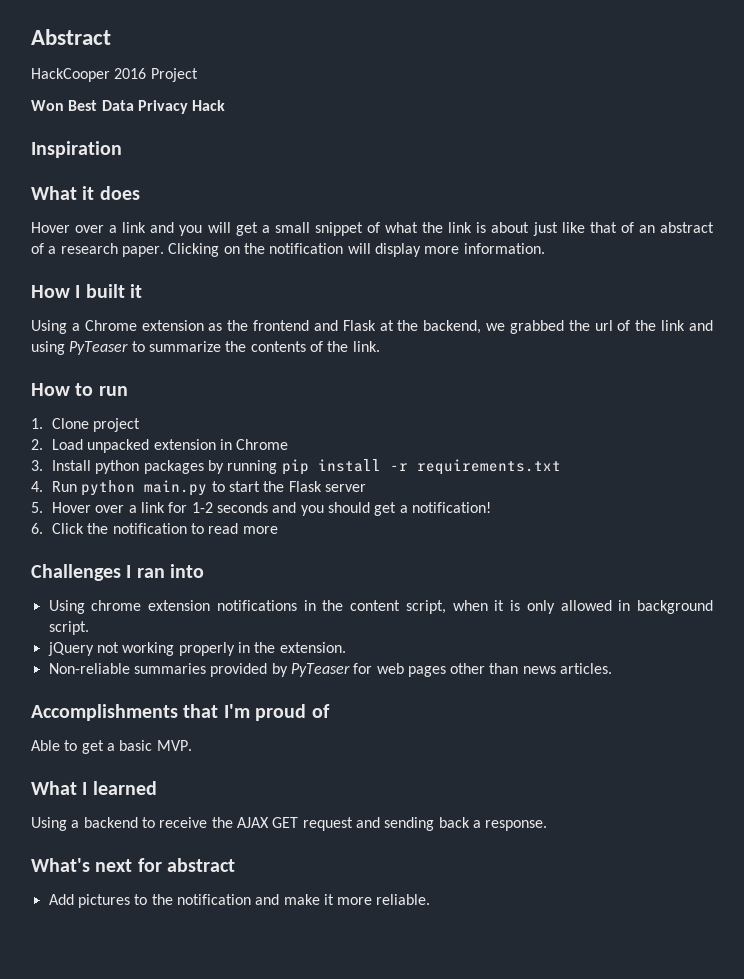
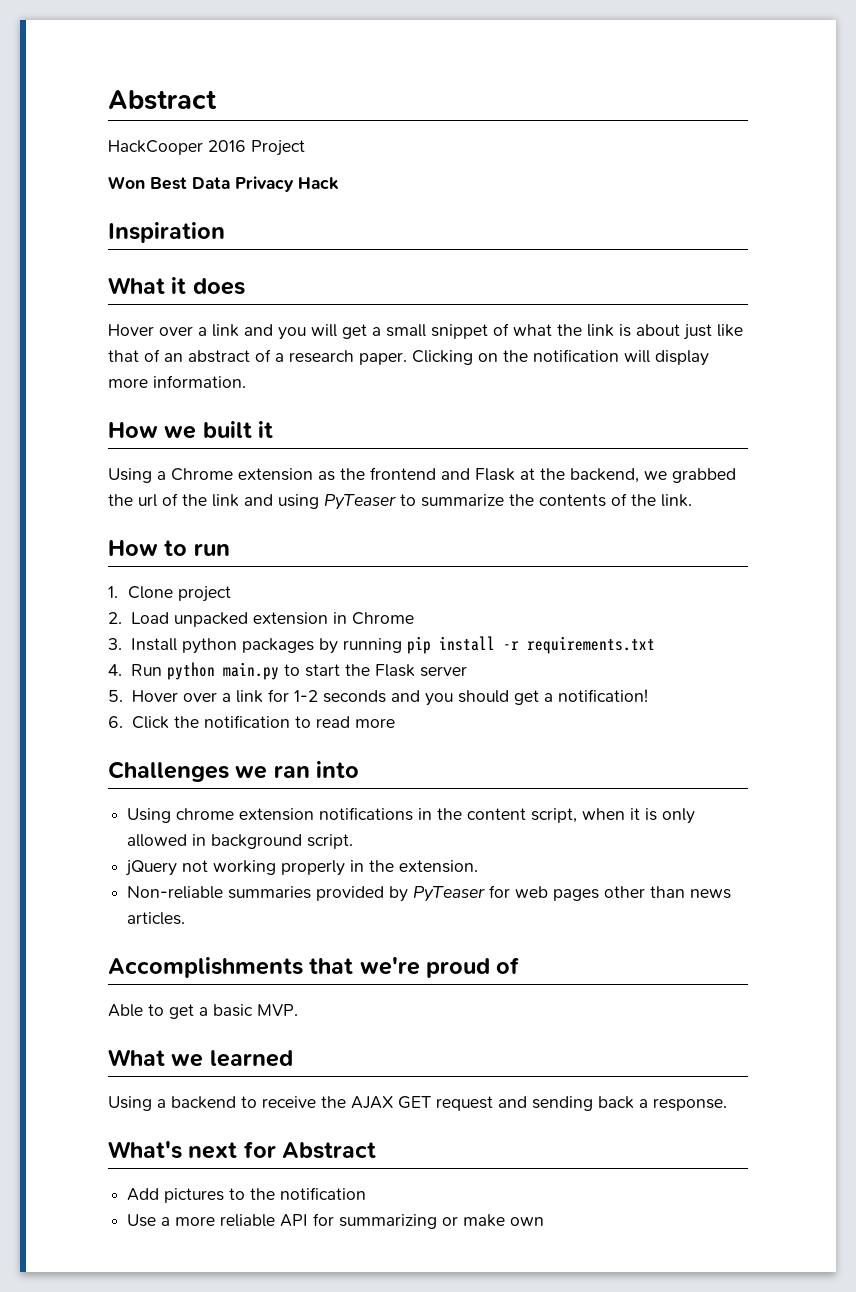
- How I built it
+ How we built it
- Challenges I ran into
+ Challenges we ran into
- Accomplishments that I'm proud of
+ Accomplishments that we're proud of
- What I learned
+ What we learned
- What's next for abstract
+ What's next for Abstract
- Add pictures to the notification and make it more reliable.
+ Add pictures to the notification
+ Use a more reliable API for summarizing or make own

